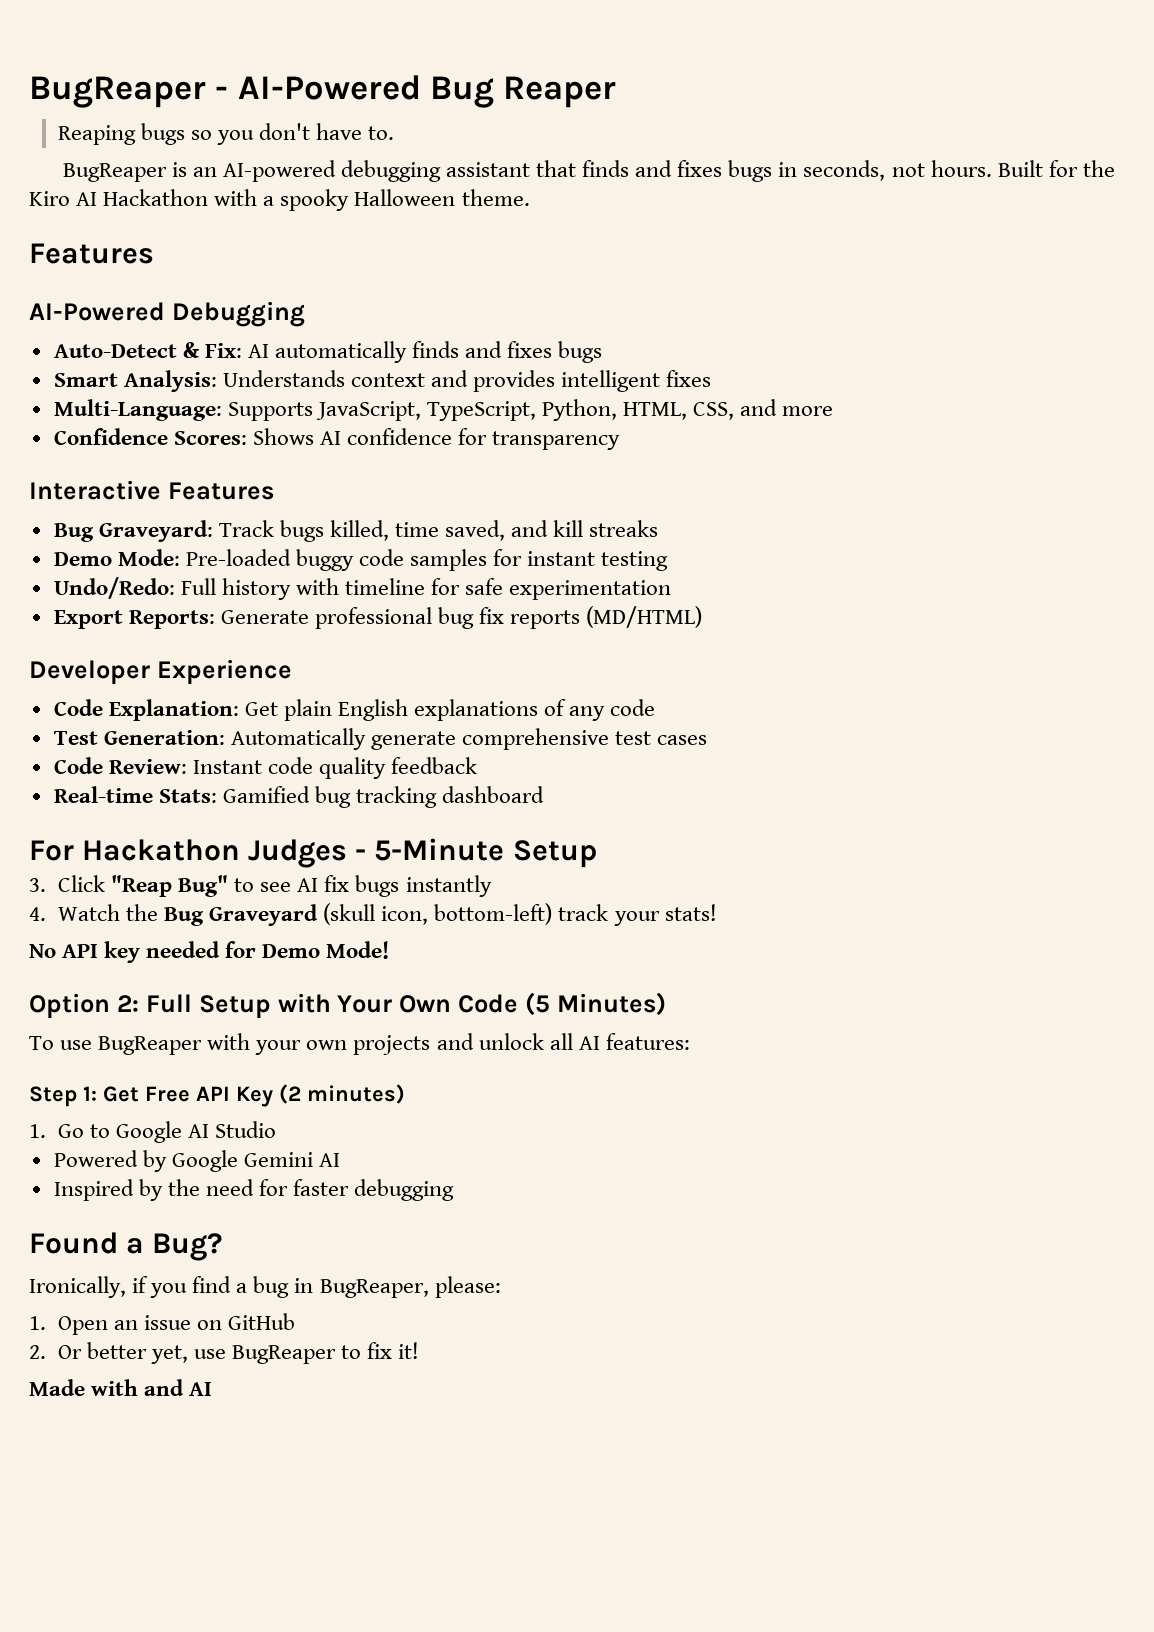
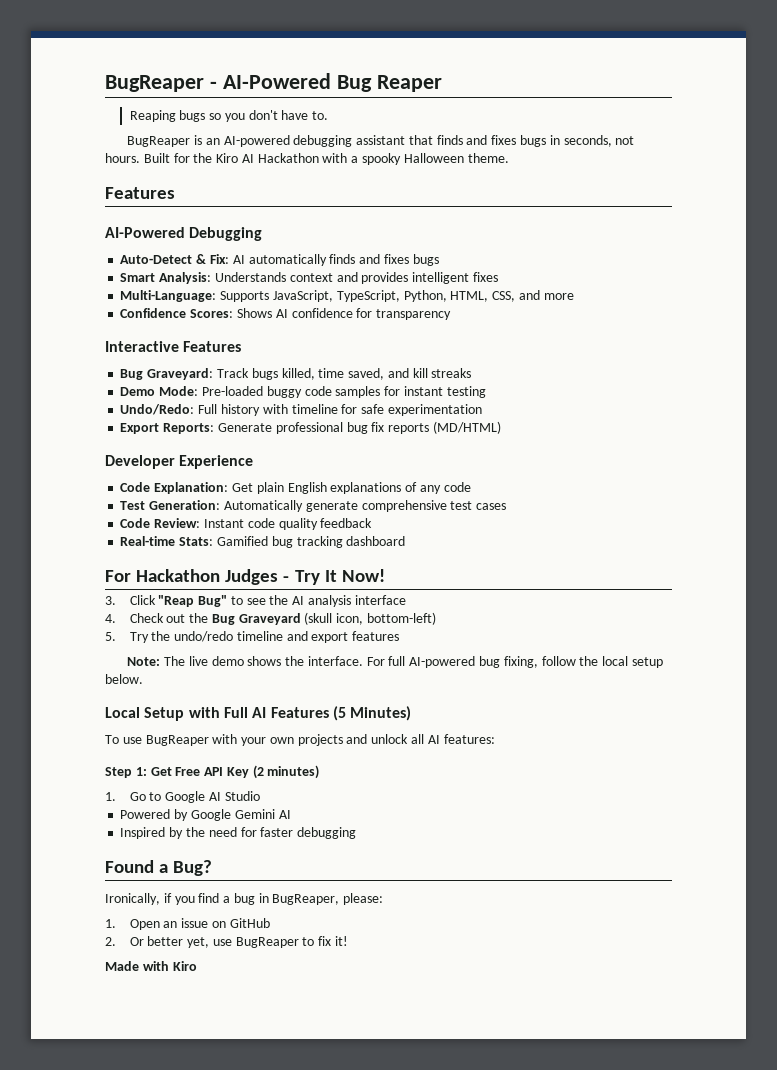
- For Hackathon Judges - 5-Minute Setup
+ For Hackathon Judges - Try It Now!
- 3. Click "Reap Bug" to see AI fix bugs instantly
+ 3. Click "Reap Bug" to see the AI analysis interface
- 4. Watch the Bug Graveyard (skull icon, bottom-left) track your stats!
- No API key needed for Demo Mode!
- Option 2: Full Setup with Your Own Code (5 Minutes)
+ 4. Check out the Bug Graveyard (skull icon, bottom-left)
+ 5. Try the undo/redo timeline and export features
+ Note: The live demo shows the interface. For full AI-powered bug fixing, follow the local setup below.
+ Local Setup with Full AI Features (5 Minutes)
- Made with and AI
+ Made with Kiro

